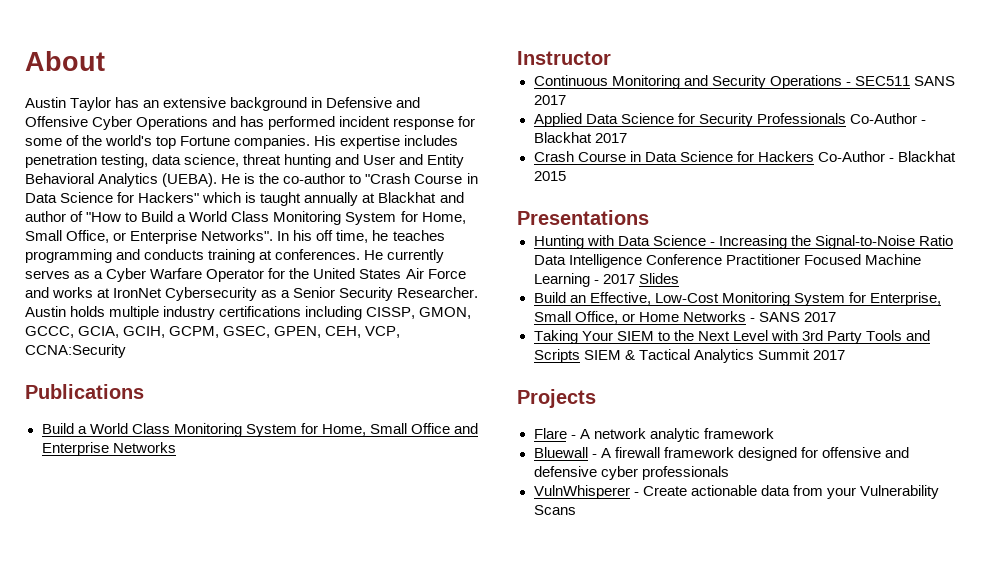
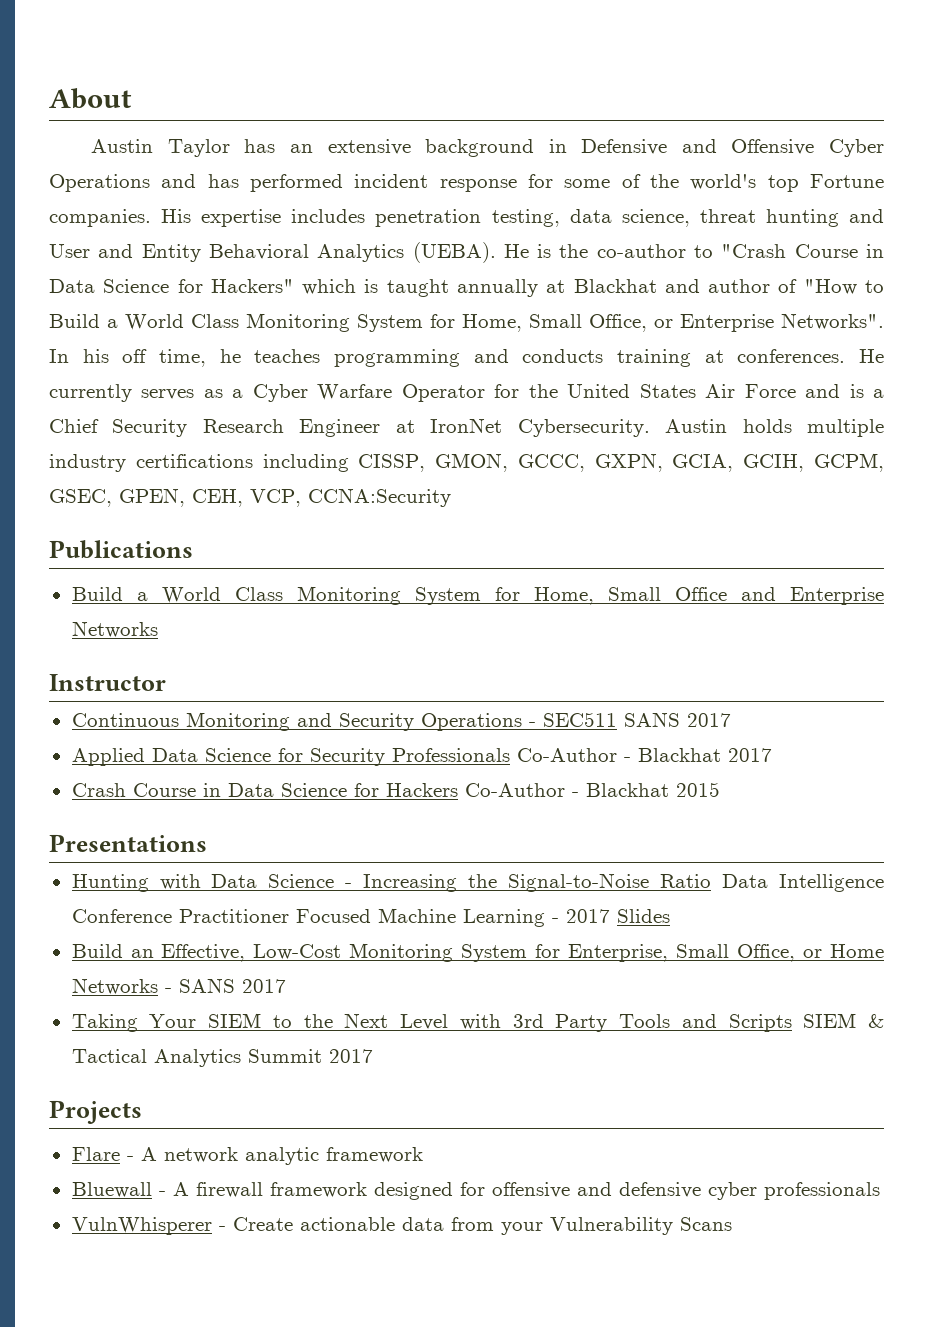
- He currently serves as a Cyber Warfare Operator for the United States Air Force and works at IronNet Cybersecurity as a Senior Security Researcher.
+ He currently serves as a Cyber Warfare Operator for the United States Air Force and is a Chief Security Research Engineer at IronNet Cybersecurity.
- Austin holds multiple industry certifications including CISSP, GMON, GCCC, GCIA, GCIH, GCPM, GSEC, GPEN, CEH, VCP, CCNA:Security
+ Austin holds multiple industry certifications including CISSP, GMON, GCCC, GXPN, GCIA, GCIH, GCPM, GSEC, GPEN, CEH, VCP, CCNA:Security

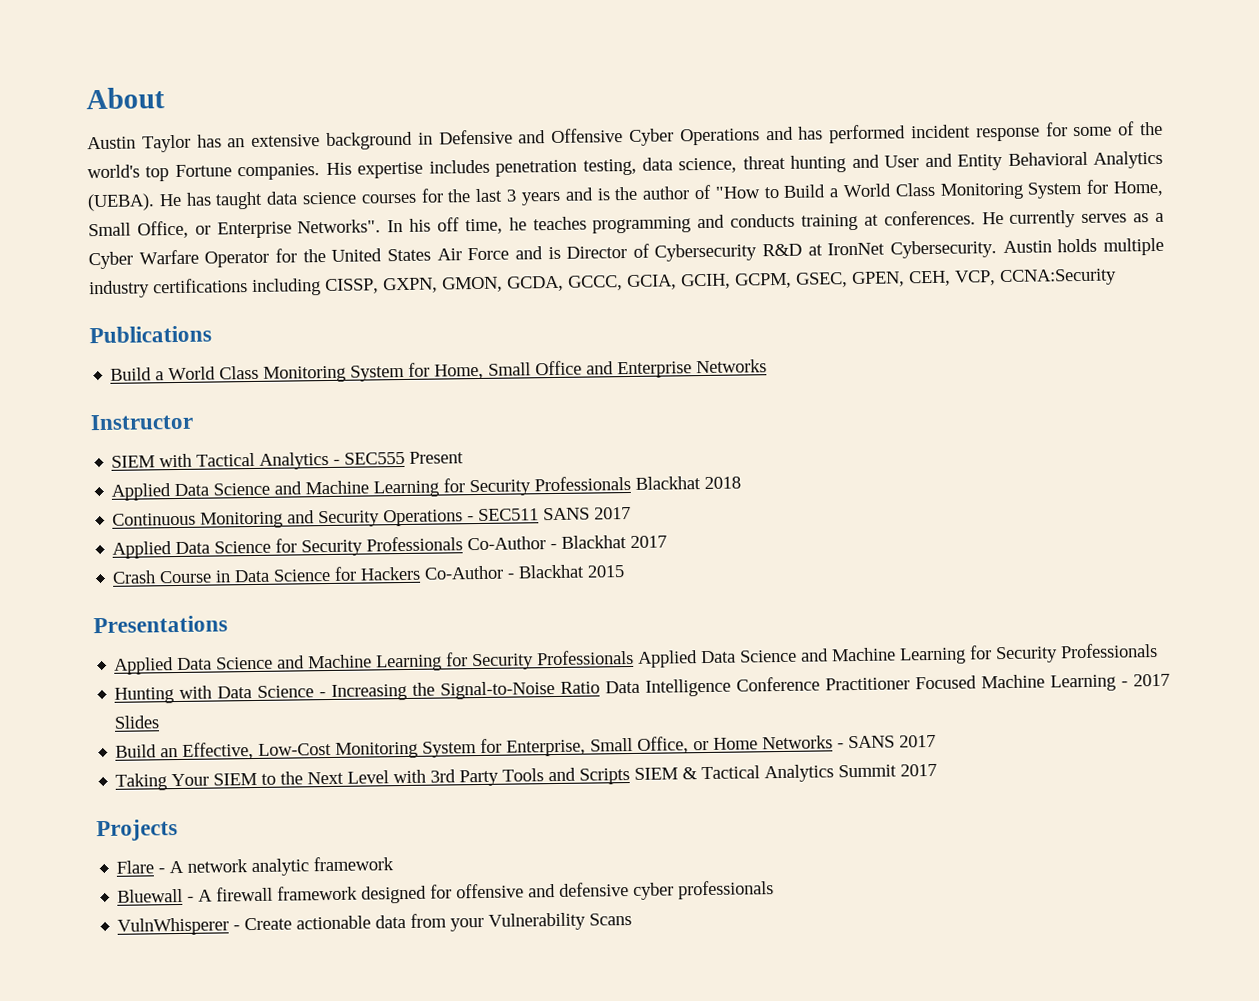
- He is the co-author to "Crash Course in Data Science for Hackers" which is taught annually at Blackhat and author of "How to Build a World Class Monitoring System for Home, Small Office, or Enterprise Networks".
+ He has taught data science courses for the last 3 years and is the author of "How to Build a World Class Monitoring System for Home, Small Office, or Enterprise Networks".
- He currently serves as a Cyber Warfare Operator for the United States Air Force and is a Chief Security Research Engineer at IronNet Cybersecurity.
+ He currently serves as a Cyber Warfare Operator for the United States Air Force and is Director of Cybersecurity R&D at IronNet Cybersecurity.
- Austin holds multiple industry certifications including CISSP, GMON, GCCC, GXPN, GCIA, GCIH, GCPM, GSEC, GPEN, CEH, VCP, CCNA:Security
+ Austin holds multiple industry certifications including CISSP, GXPN, GMON, GCDA, GCCC, GCIA, GCIH, GCPM, GSEC, GPEN, CEH, VCP, CCNA:Security
+ SIEM with Tactical Analytics - SEC555 Present
+ Applied Data Science and Machine Learning for Security Professionals Blackhat 2018
+ Applied Data Science and Machine Learning for Security Professionals Applied Data Science and Machine Learning for Security Professionals

